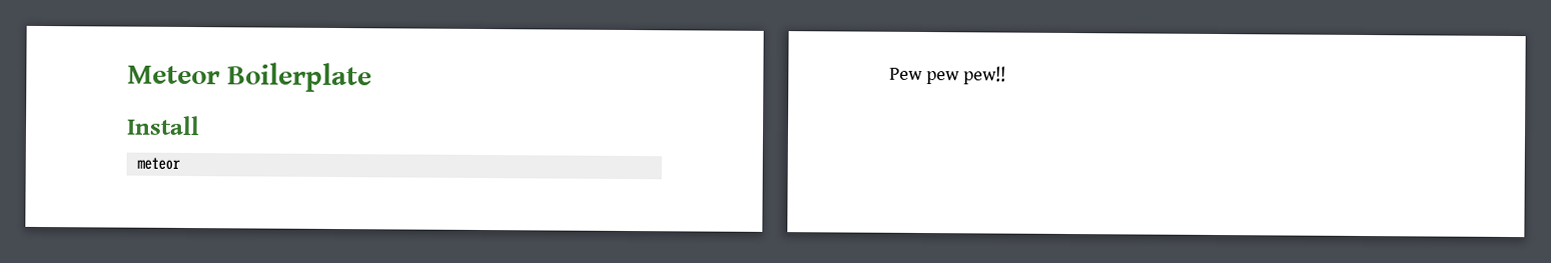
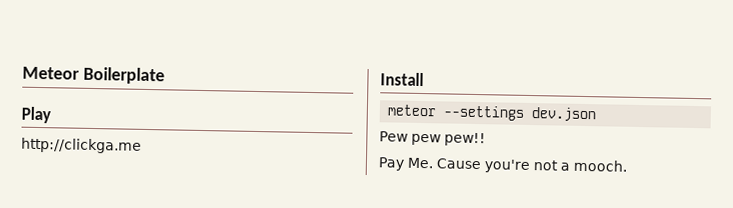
+ Play
+ http://clickga.me
- meteor
+ meteor --settings dev.json
+ Pay Me. Cause you're not a mooch.

